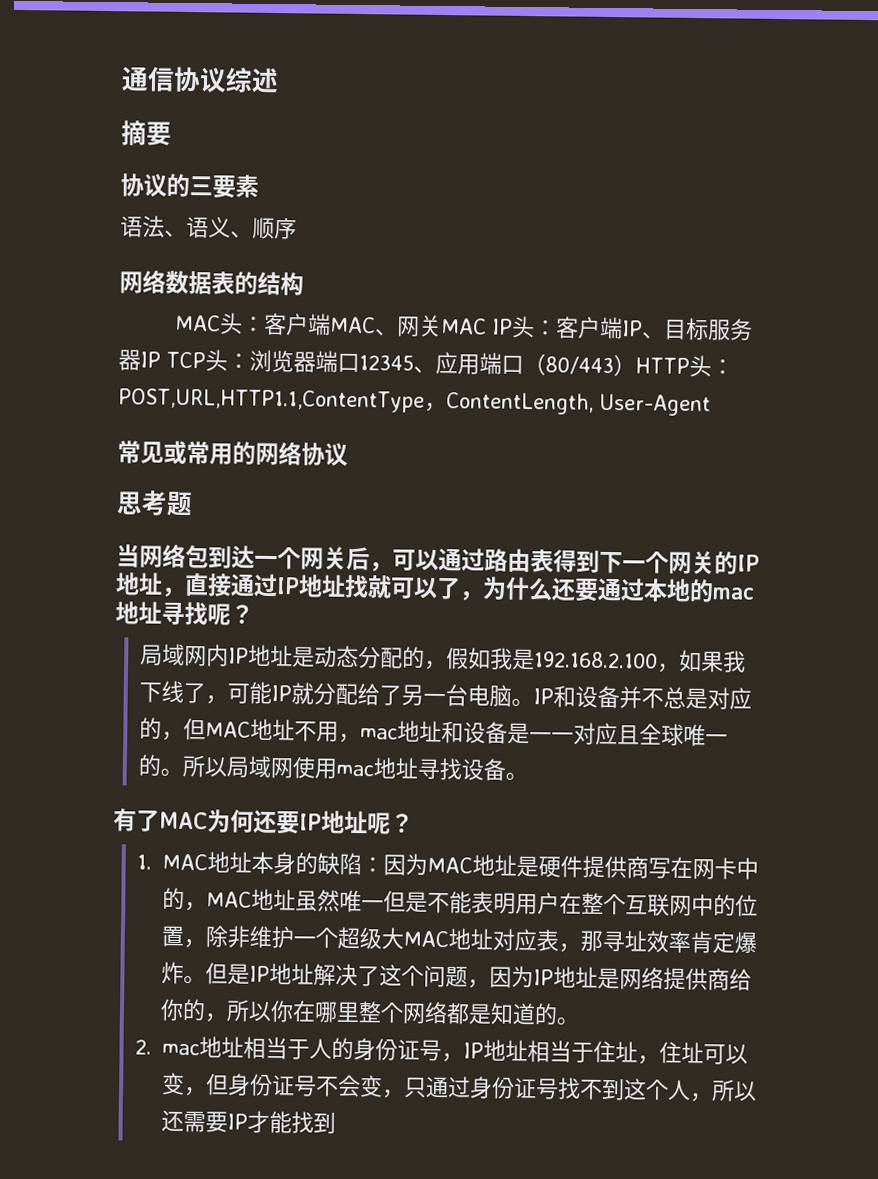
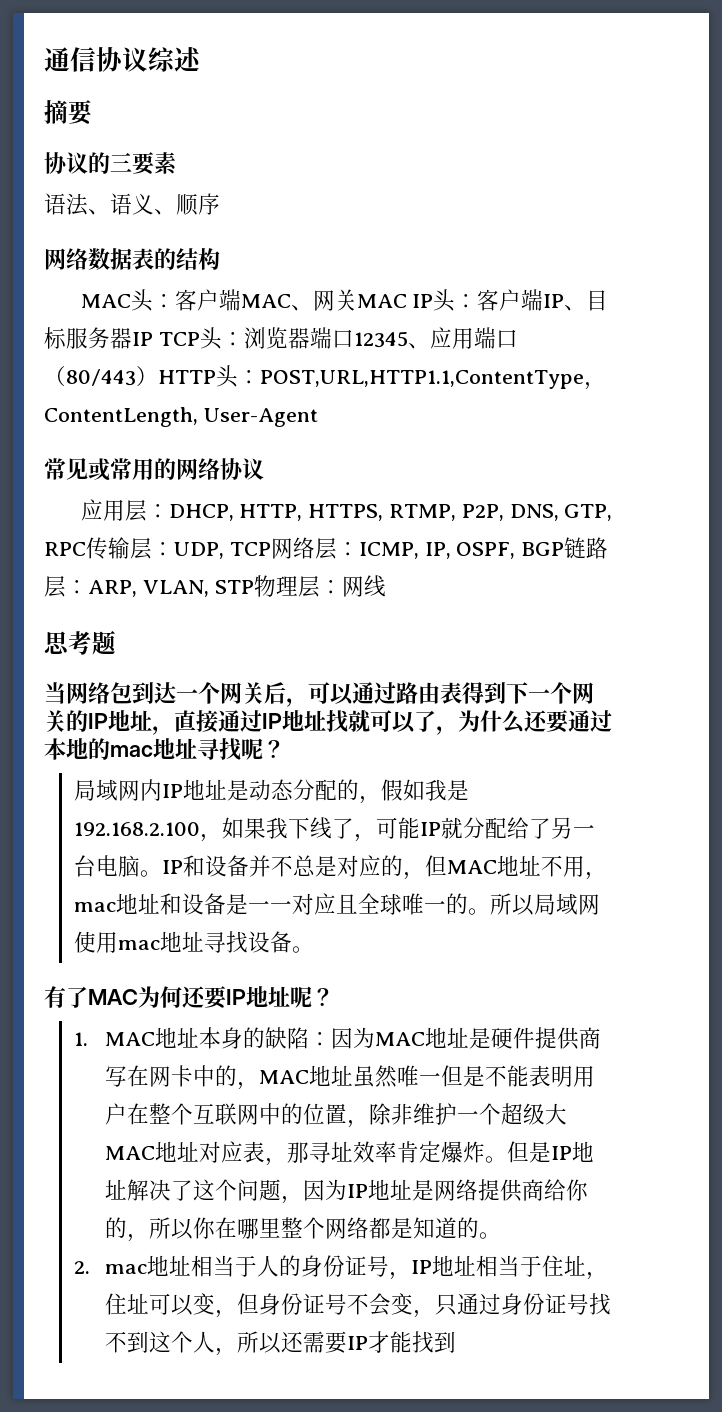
+ 应用层：DHCP, HTTP, HTTPS, RTMP, P2P, DNS, GTP, RPC传输层：UDP, TCP网络层：ICMP, IP, OSPF, BGP链路层：ARP, VLAN, STP物理层：网线

